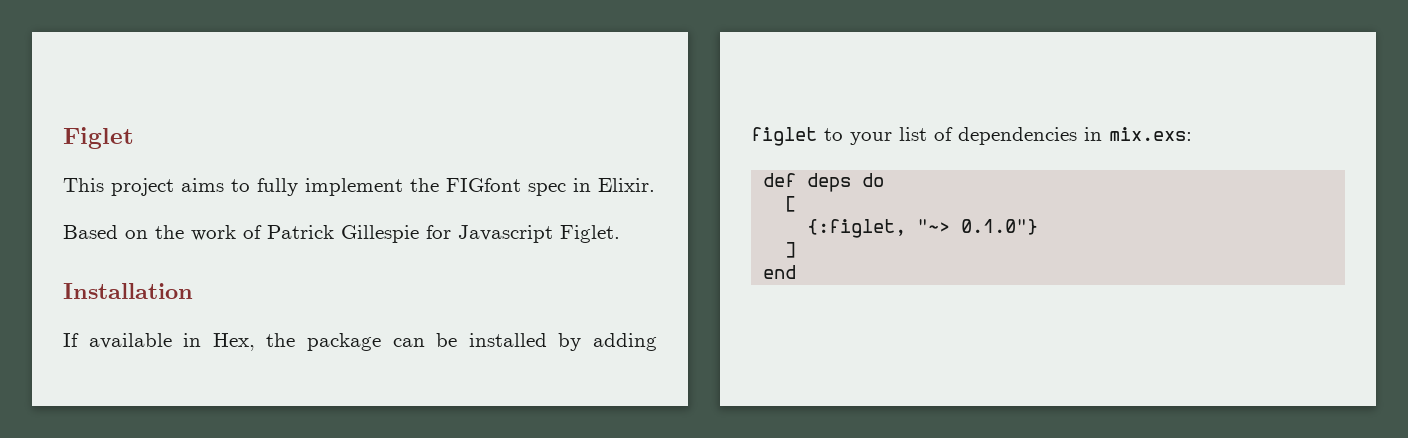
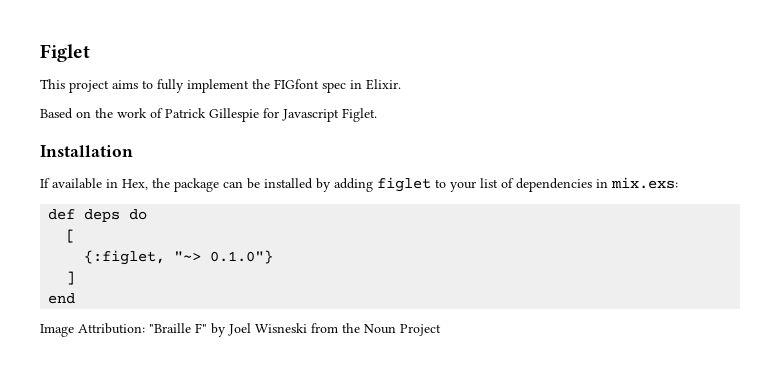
+ Image Attribution: "Braille F" by Joel Wisneski from the Noun Project

